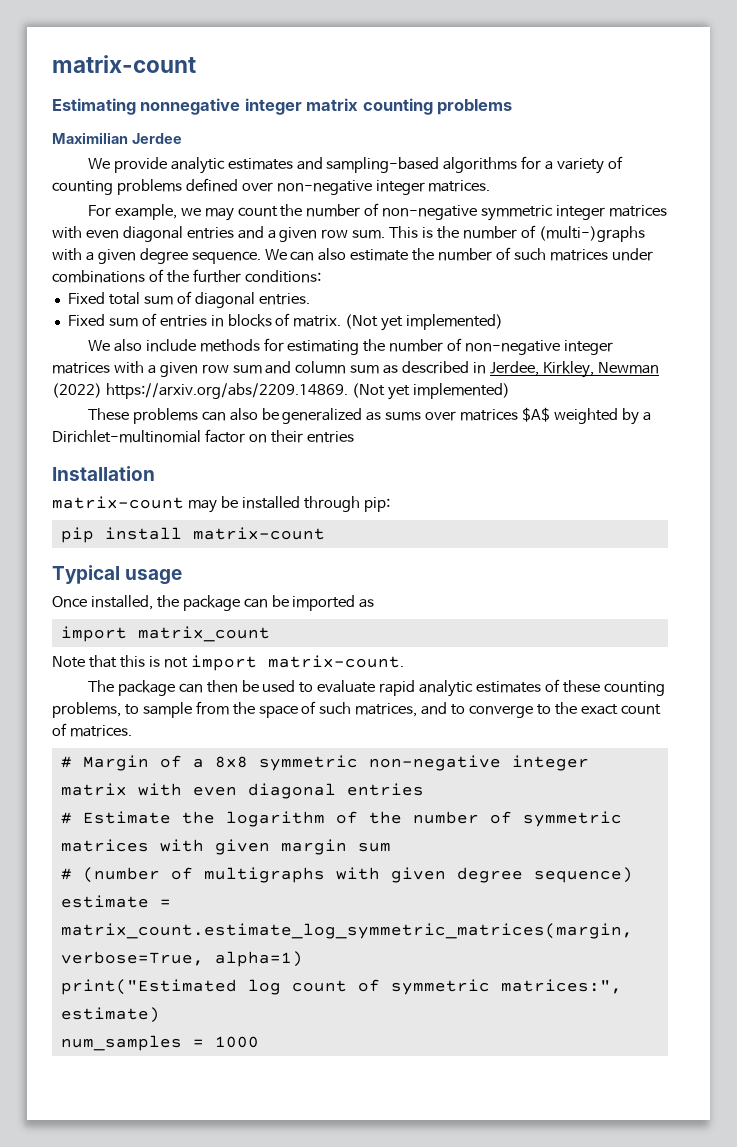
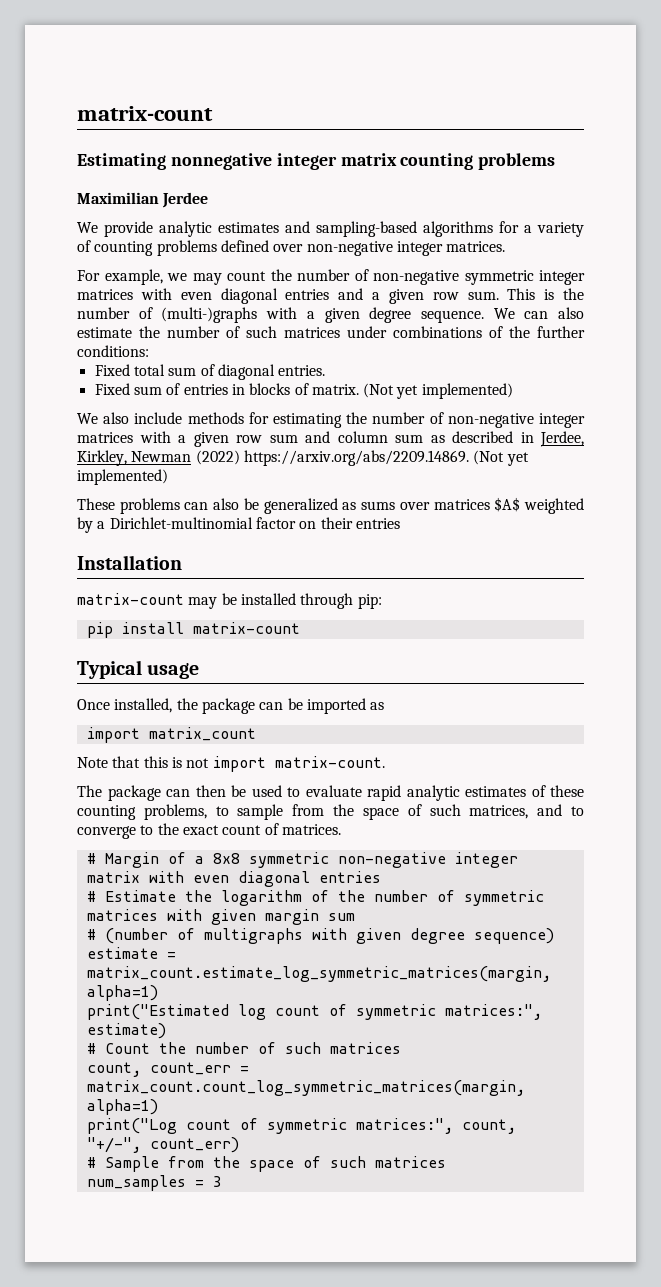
- estimate = matrix_count.estimate_log_symmetric_matrices(margin, verbose=True, alpha=1)
+ estimate = matrix_count.estimate_log_symmetric_matrices(margin, alpha=1)
+ # Count the number of such matrices
+ count, count_err = matrix_count.count_log_symmetric_matrices(margin, alpha=1)
+ print("Log count of symmetric matrices:", count, "+/-", count_err)
+ # Sample from the space of such matrices
- num_samples = 1000
+ num_samples = 3

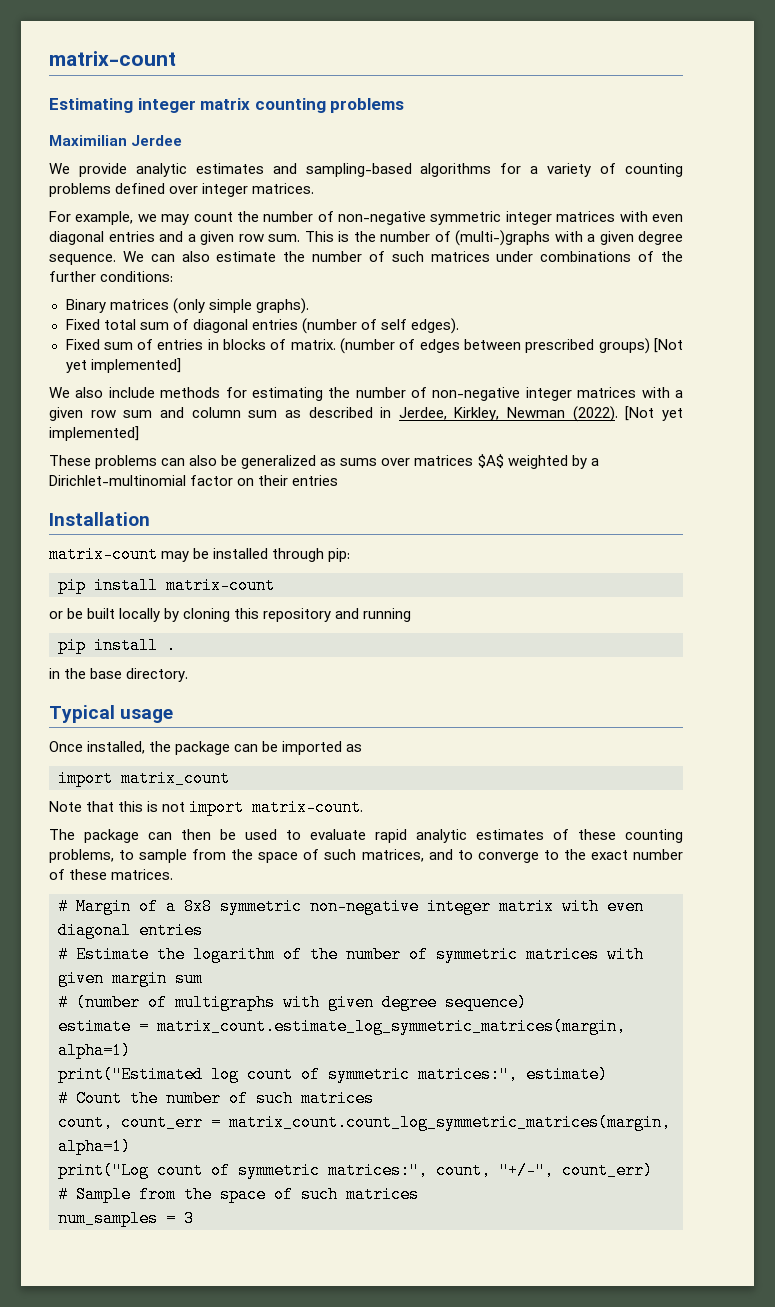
- Estimating nonnegative integer matrix counting problems
+ Estimating integer matrix counting problems
- We provide analytic estimates and sampling-based algorithms for a variety of counting problems defined over non-negative integer matrices.
+ We provide analytic estimates and sampling-based algorithms for a variety of counting problems defined over integer matrices.
+ Binary matrices (only simple graphs).
- Fixed total sum of diagonal entries.
+ Fixed total sum of diagonal entries (number of self edges).
- Fixed sum of entries in blocks of matrix. (Not yet implemented)
+ Fixed sum of entries in blocks of matrix. (number of edges between prescribed groups) [Not yet implemented]
- We also include methods for estimating the number of non-negative integer matrices with a given row sum and column sum as described in Jerdee, Kirkley, Newman (2022) https://arxiv.org/abs/2209.14869. (Not yet implemented)
+ We also include methods for estimating the number of non-negative integer matrices with a given row sum and column sum as described in Jerdee, Kirkley, Newman (2022). [Not yet implemented]
+ or be built locally by cloning this repository and running
+ pip install .
+ in the base directory.
- The package can then be used to evaluate rapid analytic estimates of these counting problems, to sample from the space of such matrices, and to converge to the exact count of matrices.
+ The package can then be used to evaluate rapid analytic estimates of these counting problems, to sample from the space of such matrices, and to converge to the exact number of these matrices.

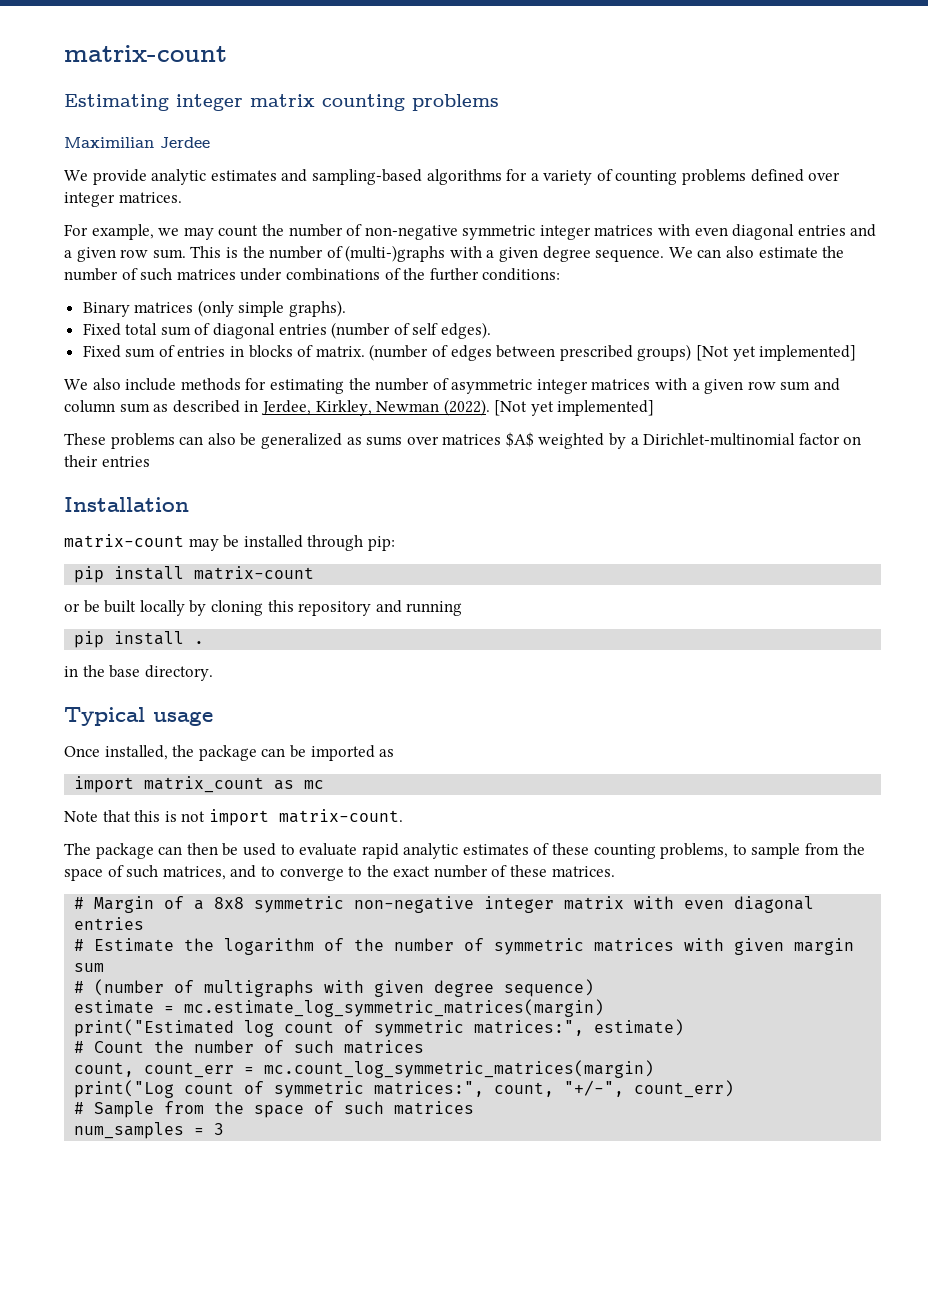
- We also include methods for estimating the number of non-negative integer matrices with a given row sum and column sum as described in Jerdee, Kirkley, Newman (2022).
+ We also include methods for estimating the number of asymmetric integer matrices with a given row sum and column sum as described in Jerdee, Kirkley, Newman (2022).
- import matrix_count
+ import matrix_count as mc
- estimate = matrix_count.estimate_log_symmetric_matrices(margin, alpha=1)
+ estimate = mc.estimate_log_symmetric_matrices(margin)
- count, count_err = matrix_count.count_log_symmetric_matrices(margin, alpha=1)
+ count, count_err = mc.count_log_symmetric_matrices(margin)

